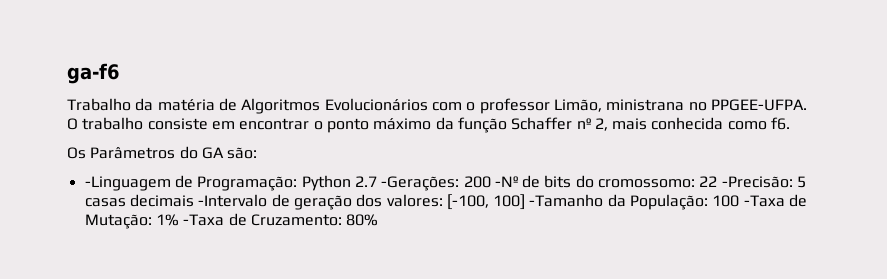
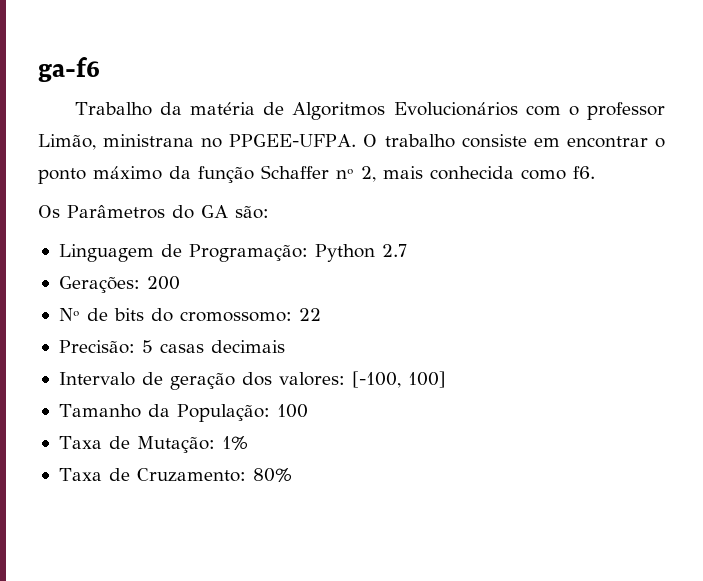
- -Linguagem de Programação: Python 2.7 -Gerações: 200 -Nº de bits do cromossomo: 22 -Precisão: 5 casas decimais -Intervalo de geração dos valores: [-100, 100] -Tamanho da População: 100 -Taxa de Mutação: 1% -Taxa de Cruzamento: 80%
+ Linguagem de Programação: Python 2.7
+ Gerações: 200
+ Nº de bits do cromossomo: 22
+ Precisão: 5 casas decimais
+ Intervalo de geração dos valores: [-100, 100]
+ Tamanho da População: 100
+ Taxa de Mutação: 1%
+ Taxa de Cruzamento: 80%

